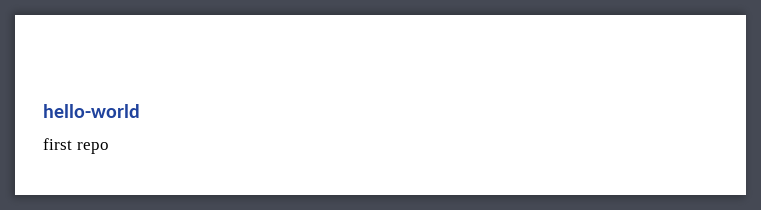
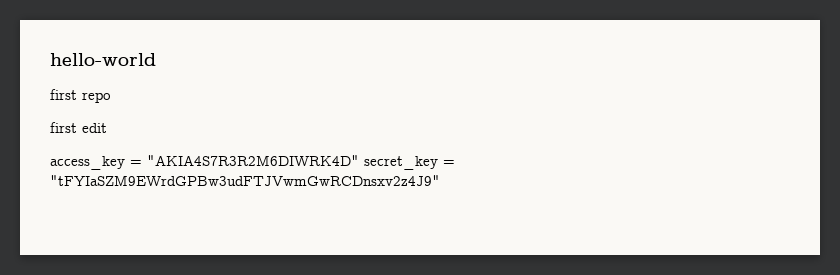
+ first edit
+ access_key = "AKIA4S7R3R2M6DIWRK4D" secret_key = "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"

